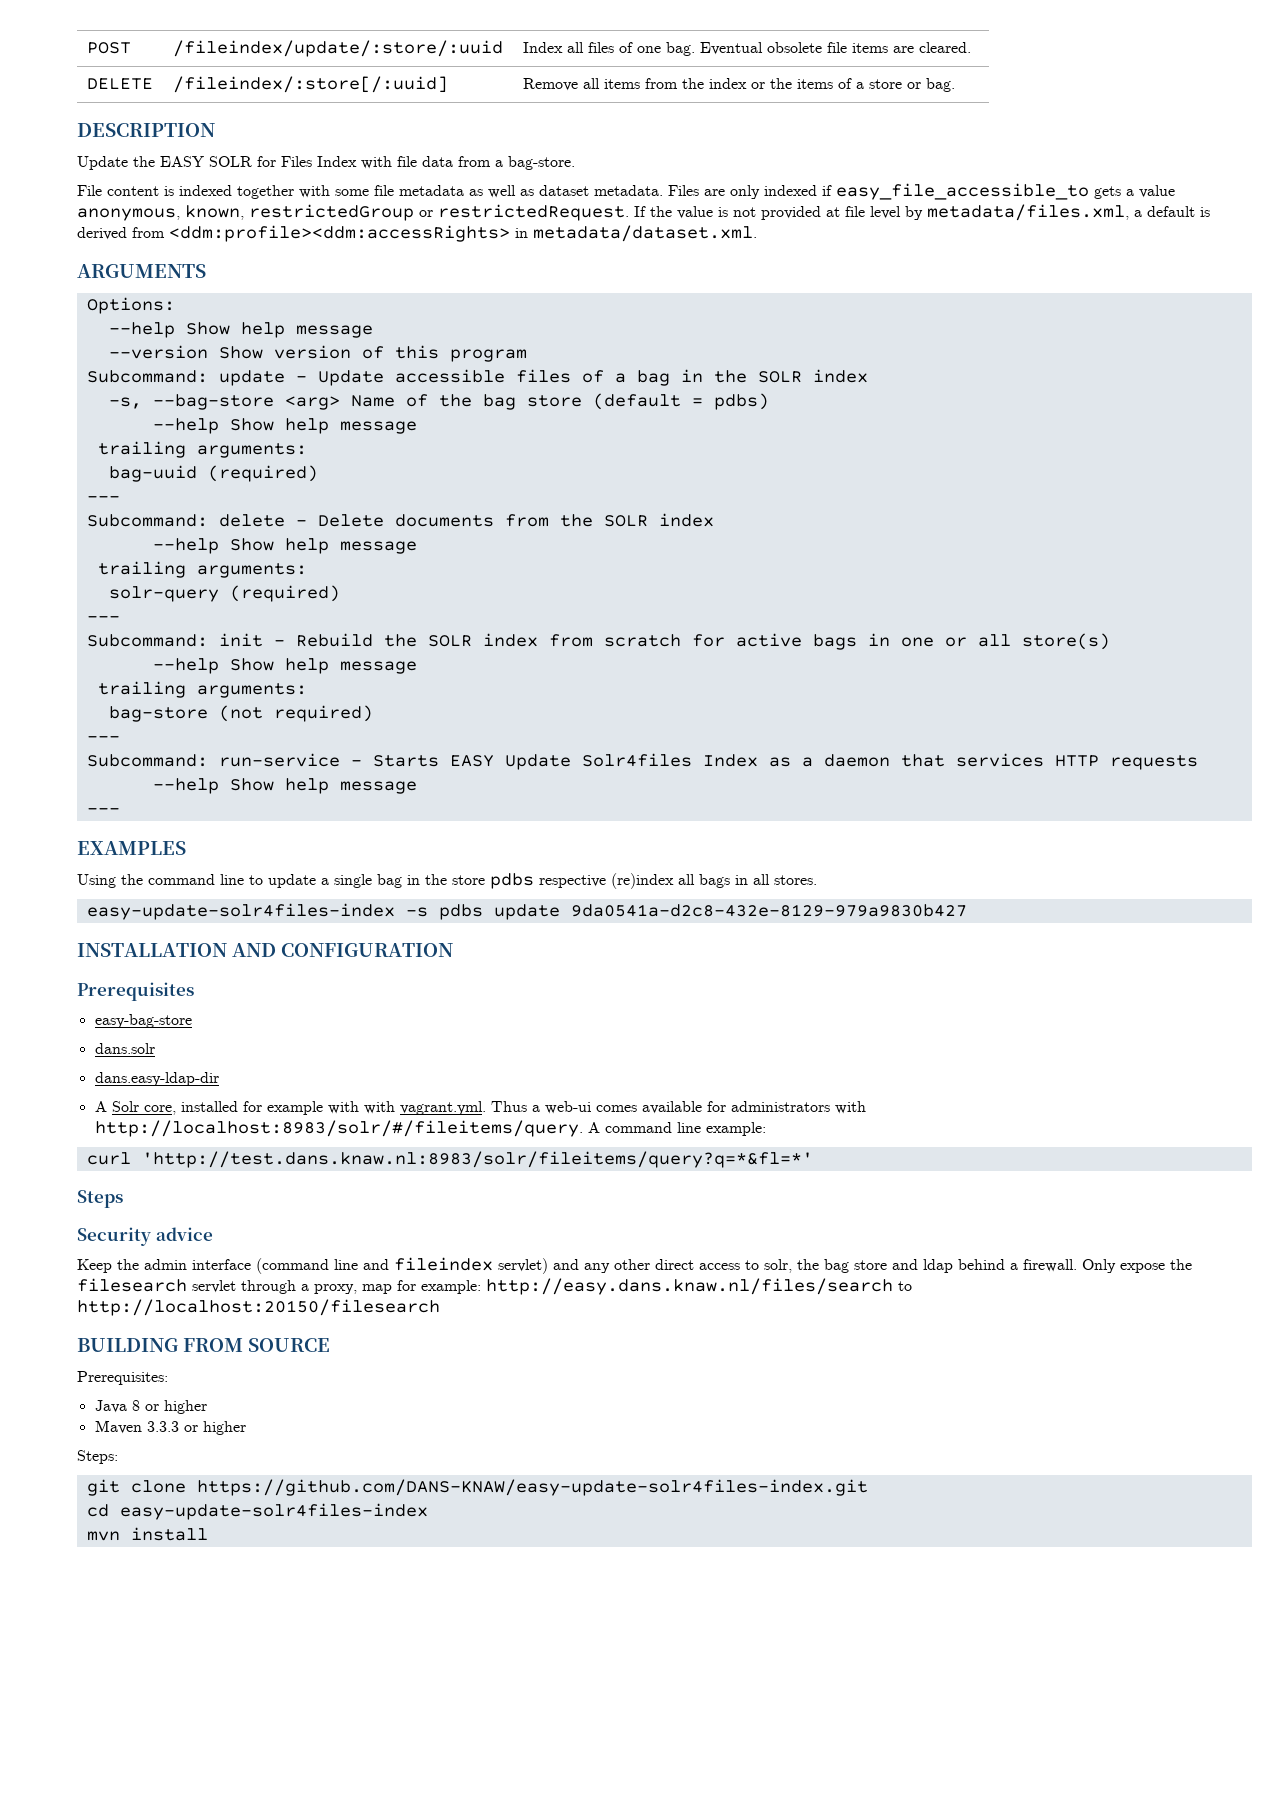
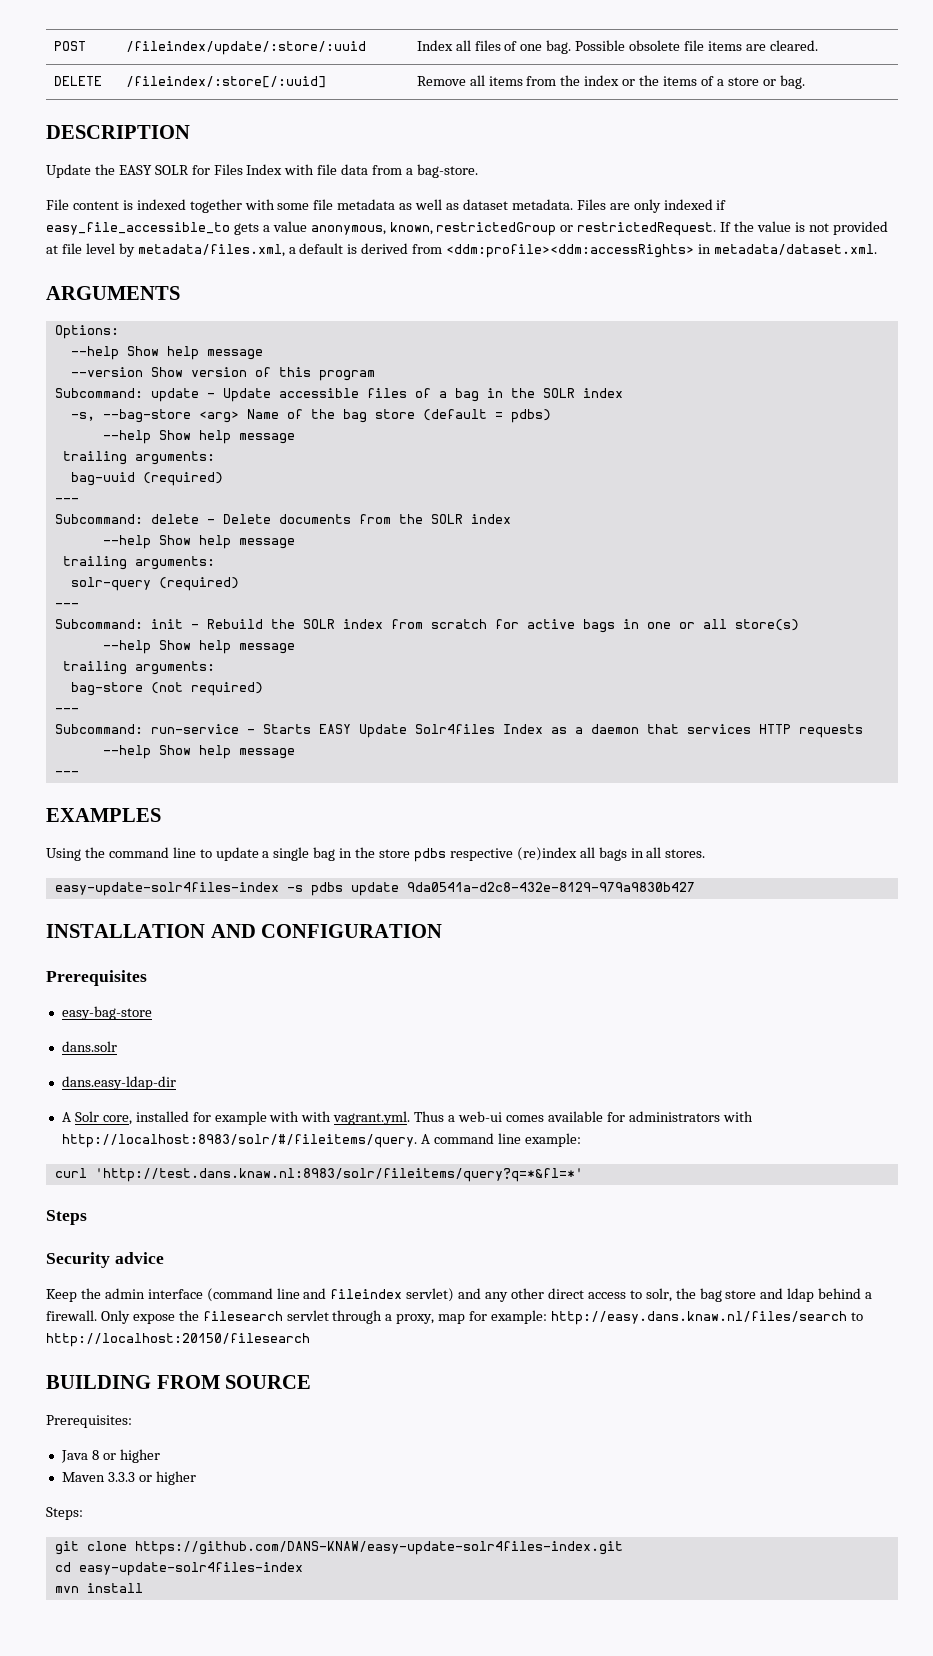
- POST | /fileindex/update/:store/:uuid | Index all files of one bag. Eventual obsolete file items are cleared.
+ POST | /fileindex/update/:store/:uuid | Index all files of one bag. Possible obsolete file items are cleared.

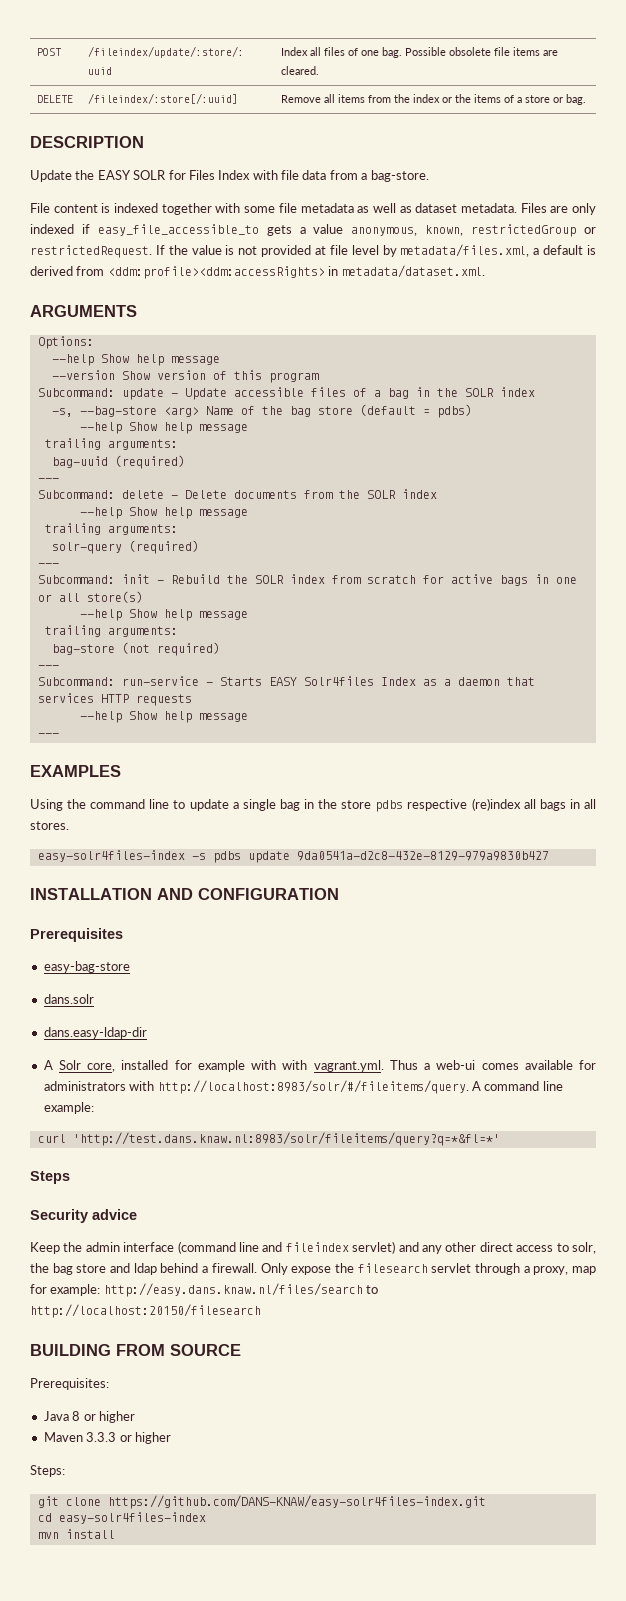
- Subcommand: run-service - Starts EASY Update Solr4files Index as a daemon that services HTTP requests
+ Subcommand: run-service - Starts EASY Solr4files Index as a daemon that services HTTP requests
- easy-update-solr4files-index -s pdbs update 9da0541a-d2c8-432e-8129-979a9830b427
+ easy-solr4files-index -s pdbs update 9da0541a-d2c8-432e-8129-979a9830b427
- git clone https://github.com/DANS-KNAW/easy-update-solr4files-index.git
+ git clone https://github.com/DANS-KNAW/easy-solr4files-index.git
- cd easy-update-solr4files-index
+ cd easy-solr4files-index

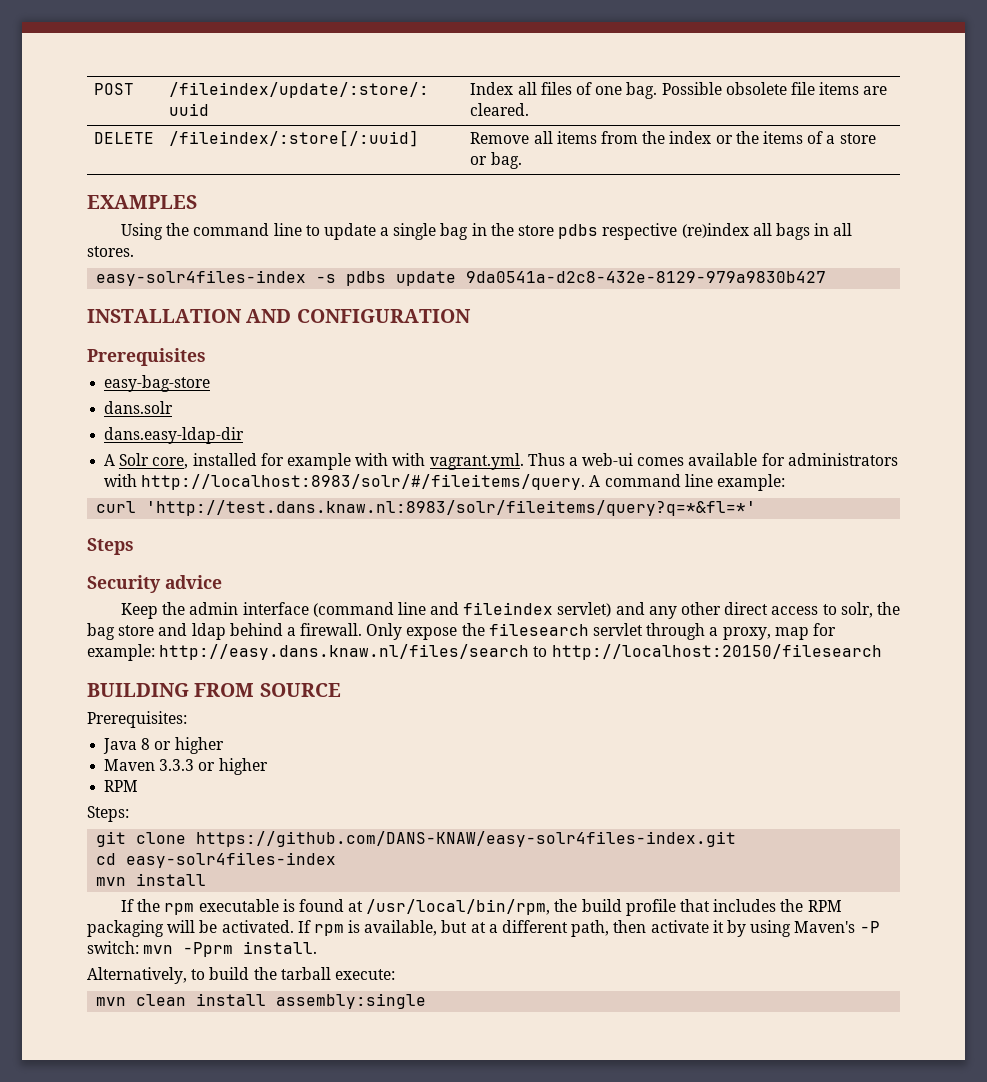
- DESCRIPTION
- Update the EASY SOLR for Files Index with file data from a bag-store.
- File content is indexed together with some file metadata as well as dataset metadata. Files are only indexed if easy_file_accessible_to gets a value anonymous, known, restrictedGroup or restrictedRequest. If the value is not provided at file level by metadata/files.xml, a default is derived from <ddm:profile><ddm:accessRights> in metadata/dataset.xml.
- ARGUMENTS
- Options:
- --help Show help message
- --version Show version of this program
- Subcommand: update - Update accessible files of a bag in the SOLR index
- -s, --bag-store <arg> Name of the bag store (default = pdbs)
- --help Show help message
- trailing arguments:
- bag-uuid (required)
- ---
- Subcommand: delete - Delete documents from the SOLR index
- --help Show help message
- trailing arguments:
- solr-query (required)
- ---
- Subcommand: init - Rebuild the SOLR index from scratch for active bags in one or all store(s)
- --help Show help message
- trailing arguments:
- bag-store (not required)
- ---
- Subcommand: run-service - Starts EASY Solr4files Index as a daemon that services HTTP requests
- --help Show help message
- ---
  Maven 3.3.3 or higher
+ RPM
+ If the rpm executable is found at /usr/local/bin/rpm, the build profile that includes the RPM packaging will be activated. If rpm is available, but at a different path, then activate it by using Maven's -P switch: mvn -Pprm install.
+ Alternatively, to build the tarball execute:
+ mvn clean install assembly:single

